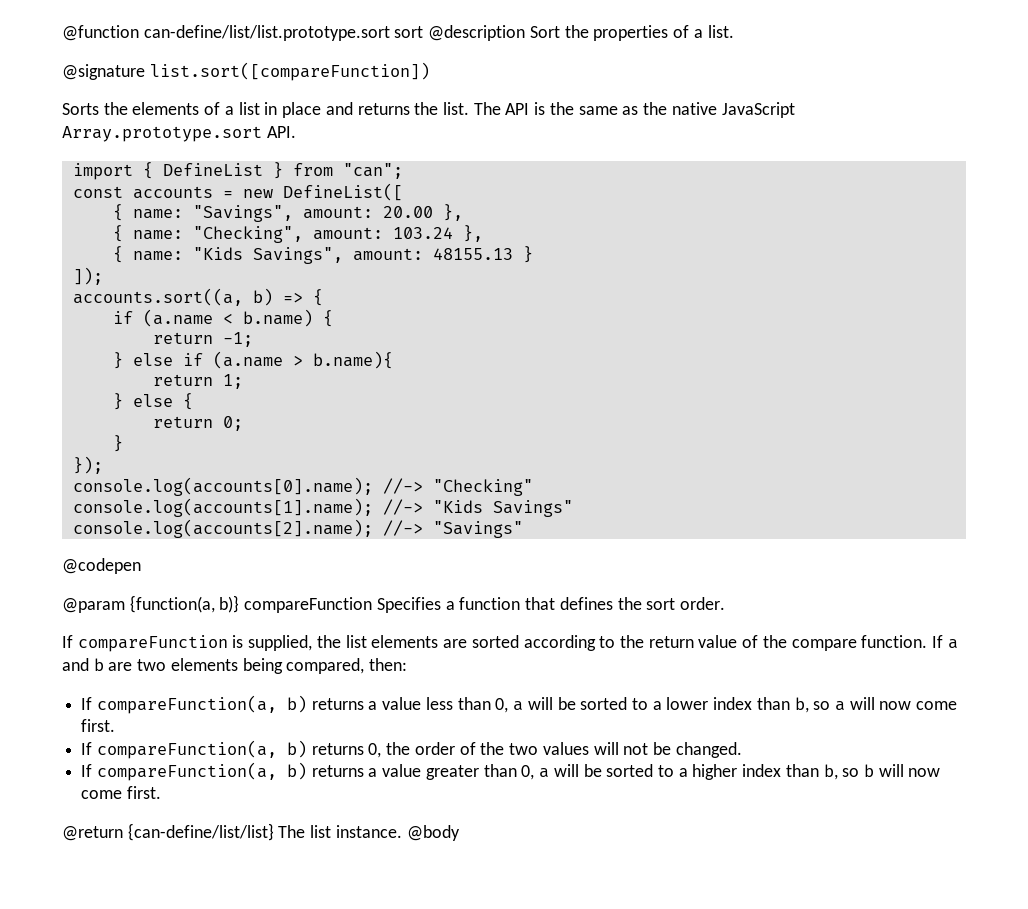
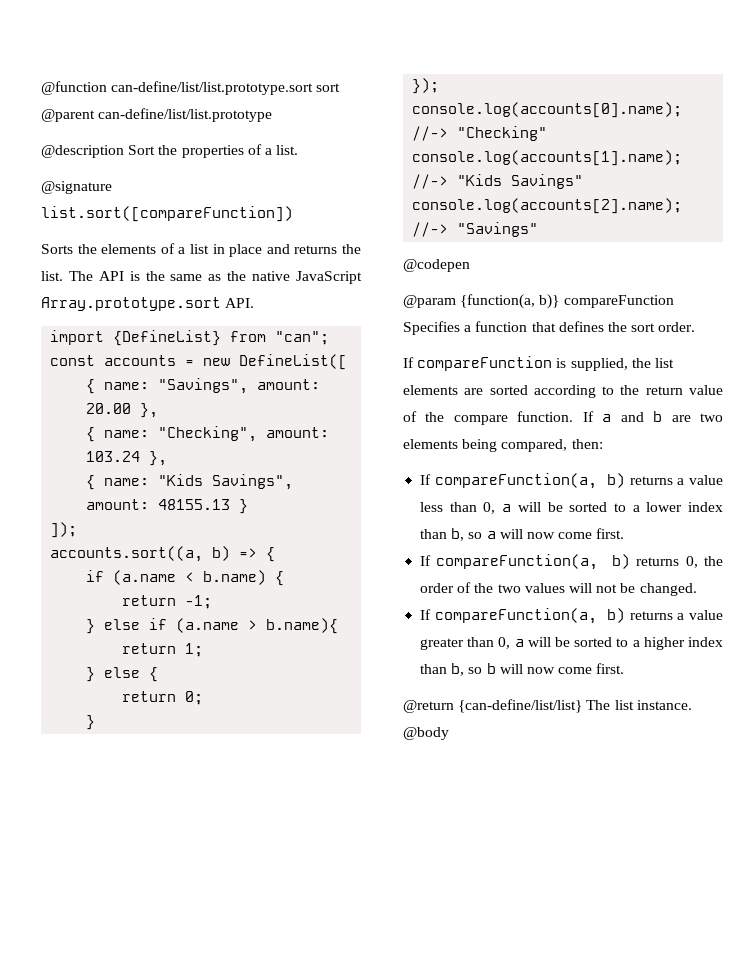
- @function can-define/list/list.prototype.sort sort @description Sort the properties of a list.
+ @function can-define/list/list.prototype.sort sort @parent can-define/list/list.prototype
+ @description Sort the properties of a list.
- import { DefineList } from "can";
+ import {DefineList} from "can";

